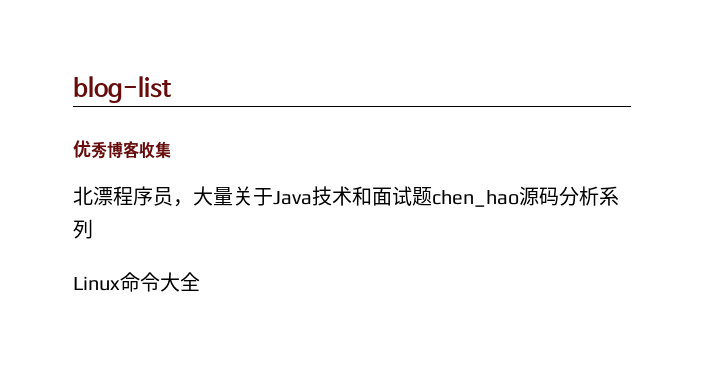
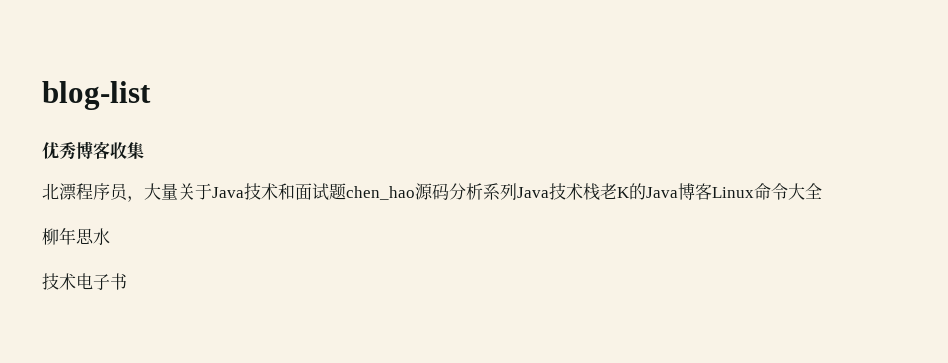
- 北漂程序员，大量关于Java技术和面试题chen_hao源码分析系列
- Linux命令大全
+ 北漂程序员，大量关于Java技术和面试题chen_hao源码分析系列Java技术栈老K的Java博客Linux命令大全
+ 柳年思水
+ 技术电子书

